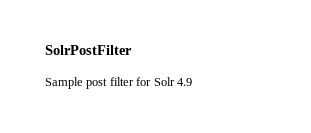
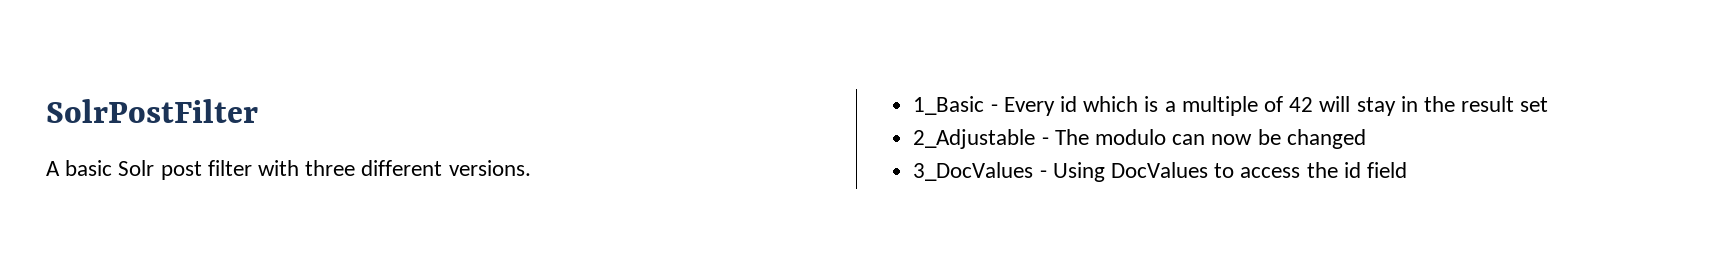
- Sample post filter for Solr 4.9
+ A basic Solr post filter with three different versions.
+ 1_Basic - Every id which is a multiple of 42 will stay in the result set
+ 2_Adjustable - The modulo can now be changed
+ 3_DocValues - Using DocValues to access the id field

